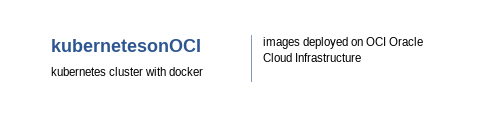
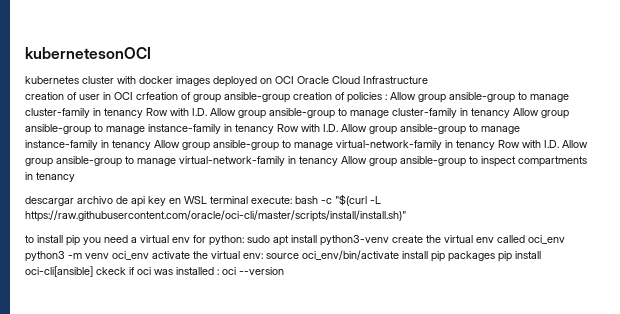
+ creation of user in OCI crfeation of group ansible-group creation of policies : Allow group ansible-group to manage cluster-family in tenancy Row with I.D. Allow group ansible-group to manage cluster-family in tenancy Allow group ansible-group to manage instance-family in tenancy Row with I.D. Allow group ansible-group to manage instance-family in tenancy Allow group ansible-group to manage virtual-network-family in tenancy Row with I.D. Allow group ansible-group to manage virtual-network-family in tenancy Allow group ansible-group to inspect compartments in tenancy
+ descargar archivo de api key en WSL terminal execute: bash -c "$(curl -L https://raw.githubusercontent.com/oracle/oci-cli/master/scripts/install/install.sh)"
+ to install pip you need a virtual env for python: sudo apt install python3-venv create the virtual env called oci_env python3 -m venv oci_env activate the virtual env: source oci_env/bin/activate install pip packages pip install oci-cli[ansible] ckeck if oci was installed : oci --version

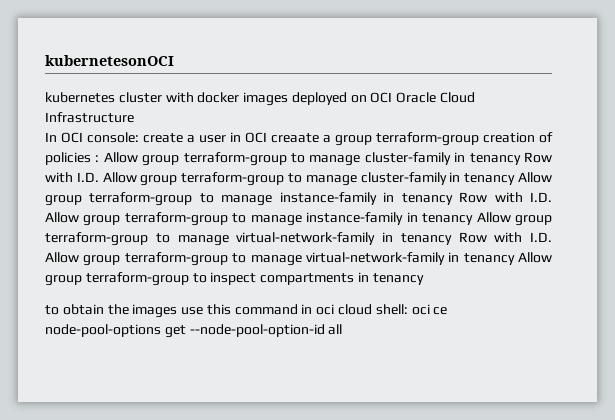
- creation of user in OCI crfeation of group ansible-group creation of policies :
+ In OCI console: create a user in OCI creaate a group terraform-group creation of policies :
- Allow group ansible-group to manage cluster-family in tenancy Row with I.D. Allow group ansible-group to manage cluster-family in tenancy Allow group ansible-group to manage instance-family in tenancy Row with I.D. Allow group ansible-group to manage instance-family in tenancy Allow group ansible-group to manage virtual-network-family in tenancy Row with I.D. Allow group ansible-group to manage virtual-network-family in tenancy Allow group ansible-group to inspect compartments in tenancy
+ Allow group terraform-group to manage cluster-family in tenancy Row with I.D. Allow group terraform-group to manage cluster-family in tenancy Allow group terraform-group to manage instance-family in tenancy Row with I.D. Allow group terraform-group to manage instance-family in tenancy Allow group terraform-group to manage virtual-network-family in tenancy Row with I.D. Allow group terraform-group to manage virtual-network-family in tenancy Allow group terraform-group to inspect compartments in tenancy
- descargar archivo de api key en WSL terminal execute: bash -c "$(curl -L https://raw.githubusercontent.com/oracle/oci-cli/master/scripts/install/install.sh)"
- to install pip you need a virtual env for python: sudo apt install python3-venv create the virtual env called oci_env python3 -m venv oci_env activate the virtual env: source oci_env/bin/activate install pip packages pip install oci-cli[ansible] ckeck if oci was installed : oci --version
+ to obtain the images use this command in oci cloud shell: oci ce node-pool-options get --node-pool-option-id all

